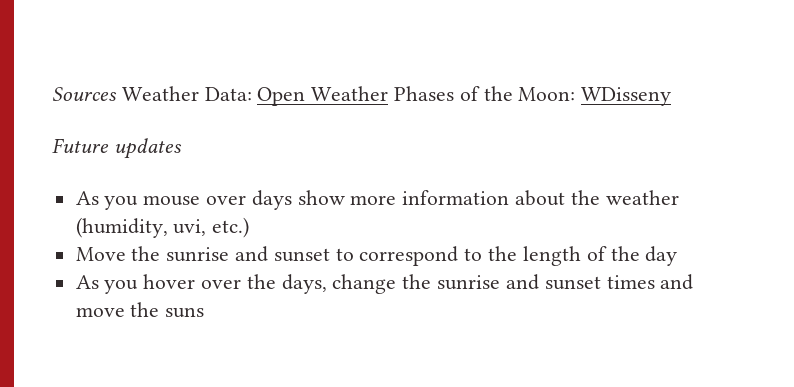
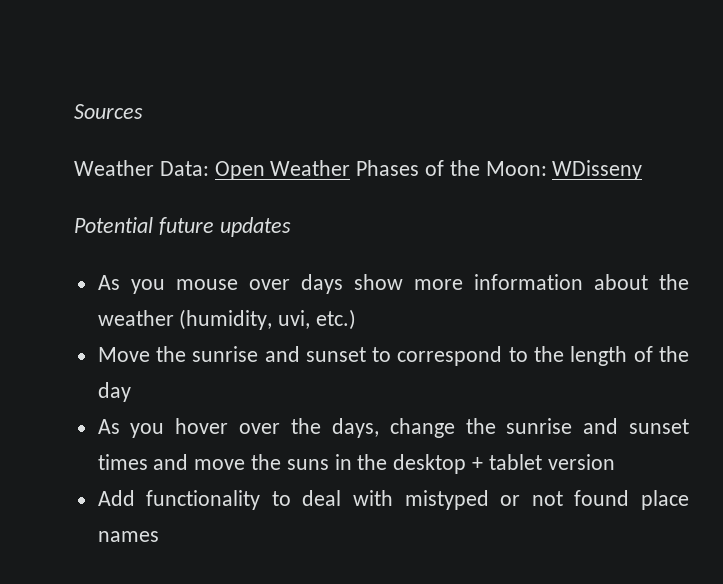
- Sources Weather Data: Open Weather Phases of the Moon: WDisseny
+ Sources
+ Weather Data: Open Weather Phases of the Moon: WDisseny
- Future updates
+ Potential future updates
- As you hover over the days, change the sunrise and sunset times and move the suns
+ As you hover over the days, change the sunrise and sunset times and move the suns in the desktop + tablet version
+ Add functionality to deal with mistyped or not found place names

